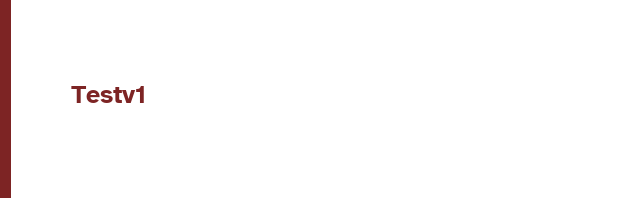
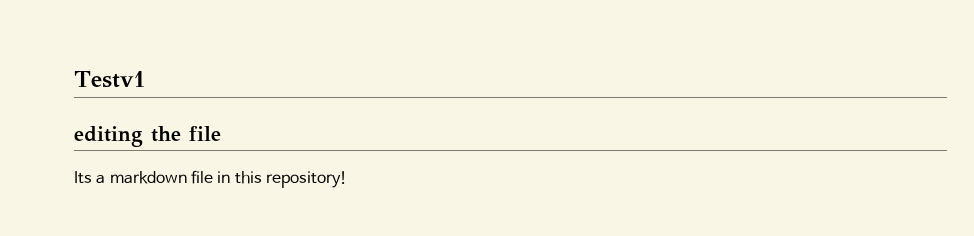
+ editing the file
+ Its a markdown file in this repository!

